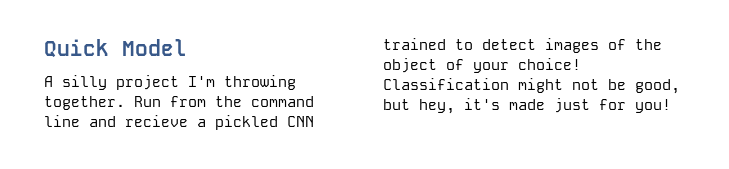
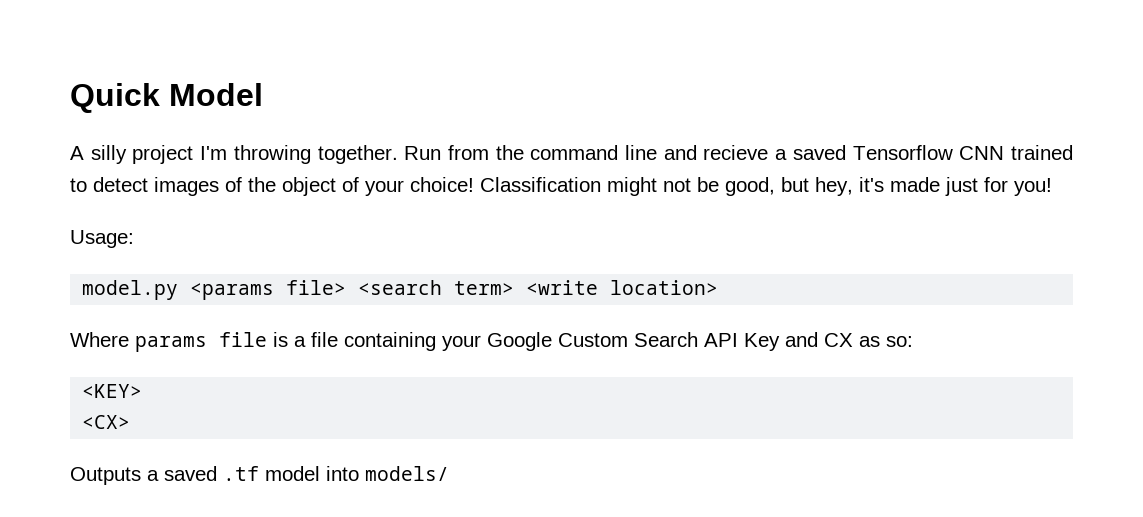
- Run from the command line and recieve a pickled CNN trained to detect images of the object of your choice!
+ Run from the command line and recieve a saved Tensorflow CNN trained to detect images of the object of your choice!
+ Usage:
+ model.py <params file> <search term> <write location>
+ Where params file is a file containing your Google Custom Search API Key and CX as so:
+ <KEY>
+ <CX>
+ Outputs a saved .tf model into models/

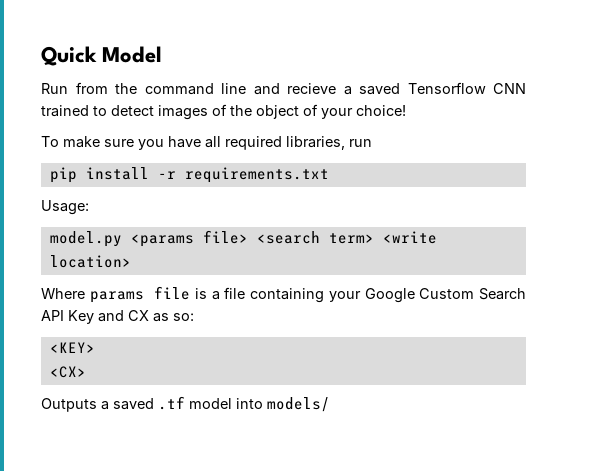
- A silly project I'm throwing together. Run from the command line and recieve a saved Tensorflow CNN trained to detect images of the object of your choice! Classification might not be good, but hey, it's made just for you!
+ Run from the command line and recieve a saved Tensorflow CNN trained to detect images of the object of your choice!
+ To make sure you have all required libraries, run
+ pip install -r requirements.txt

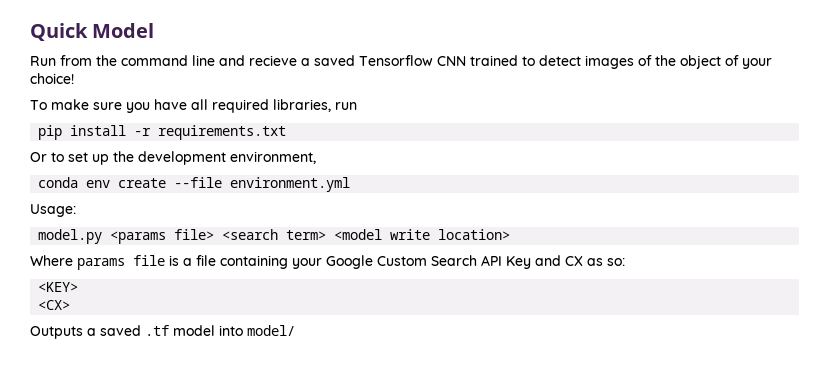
+ Or to set up the development environment,
+ conda env create --file environment.yml
- model.py <params file> <search term> <write location>
+ model.py <params file> <search term> <model write location>
- Outputs a saved .tf model into models/
+ Outputs a saved .tf model into model/

